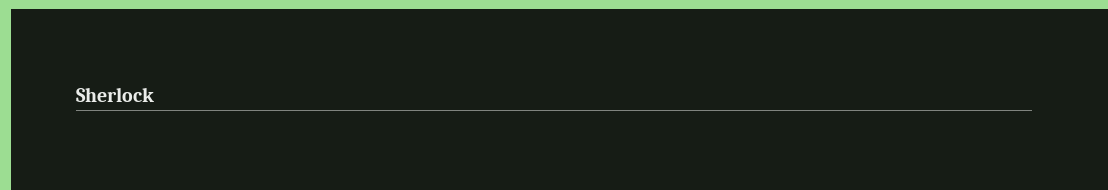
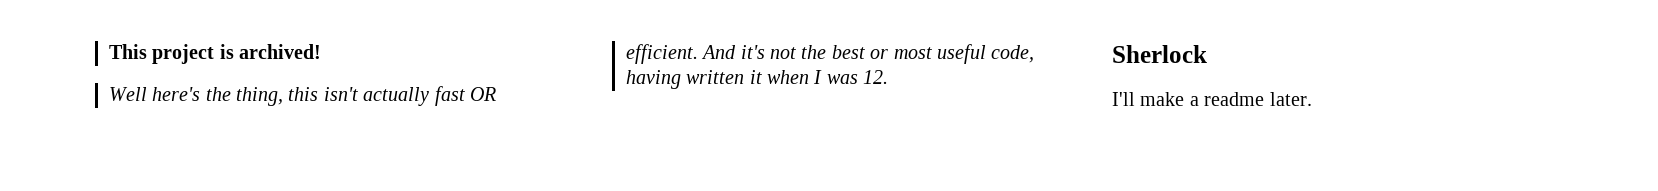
+ This project is archived!
+ Well here's the thing, this isn't actually fast OR efficient. And it's not the best or most useful code, having written it when I was 12.
  Sherlock
+ I'll make a readme later.

